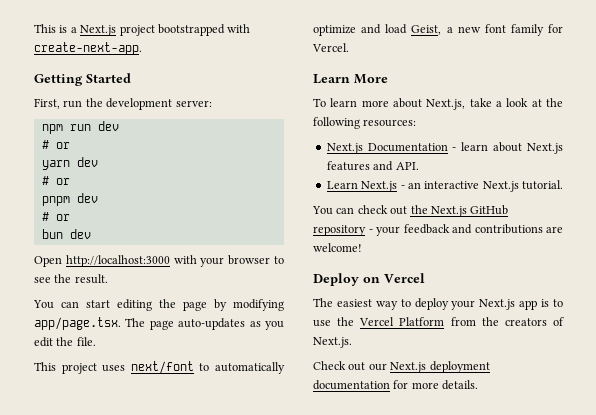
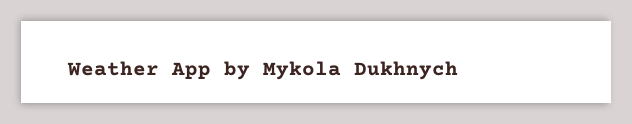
- This is a Next.js project bootstrapped with create-next-app.
- Getting Started
- First, run the development server:
- npm run dev
- # or
- yarn dev
- # or
- pnpm dev
- # or
- bun dev
- Open http://localhost:3000 with your browser to see the result.
- You can start editing the page by modifying app/page.tsx. The page auto-updates as you edit the file.
- This project uses next/font to automatically optimize and load Geist, a new font family for Vercel.
- Learn More
- To learn more about Next.js, take a look at the following resources:
- Next.js Documentation - learn about Next.js features and API.
- Learn Next.js - an interactive Next.js tutorial.
- You can check out the Next.js GitHub repository - your feedback and contributions are welcome!
- Deploy on Vercel
- The easiest way to deploy your Next.js app is to use the Vercel Platform from the creators of Next.js.
- Check out our Next.js deployment documentation for more details.
+ Weather App by Mykola Dukhnych

